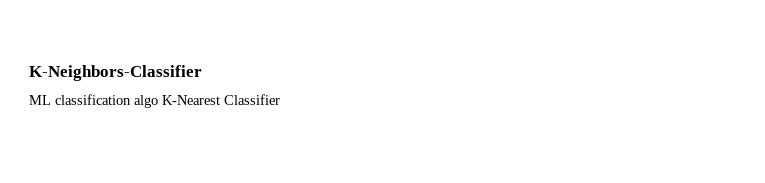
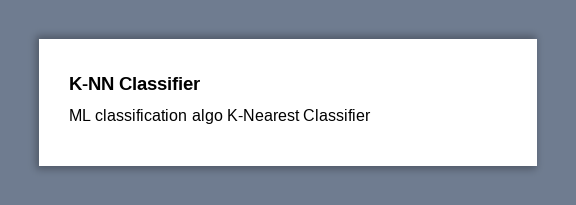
- K-Neighbors-Classifier
+ K-NN Classifier

